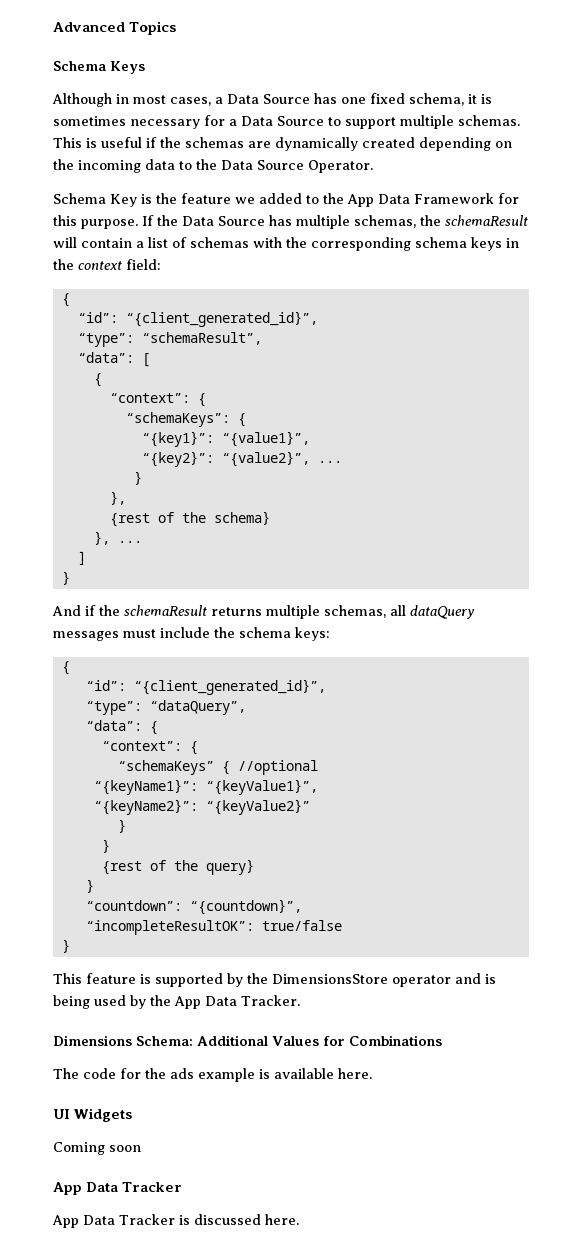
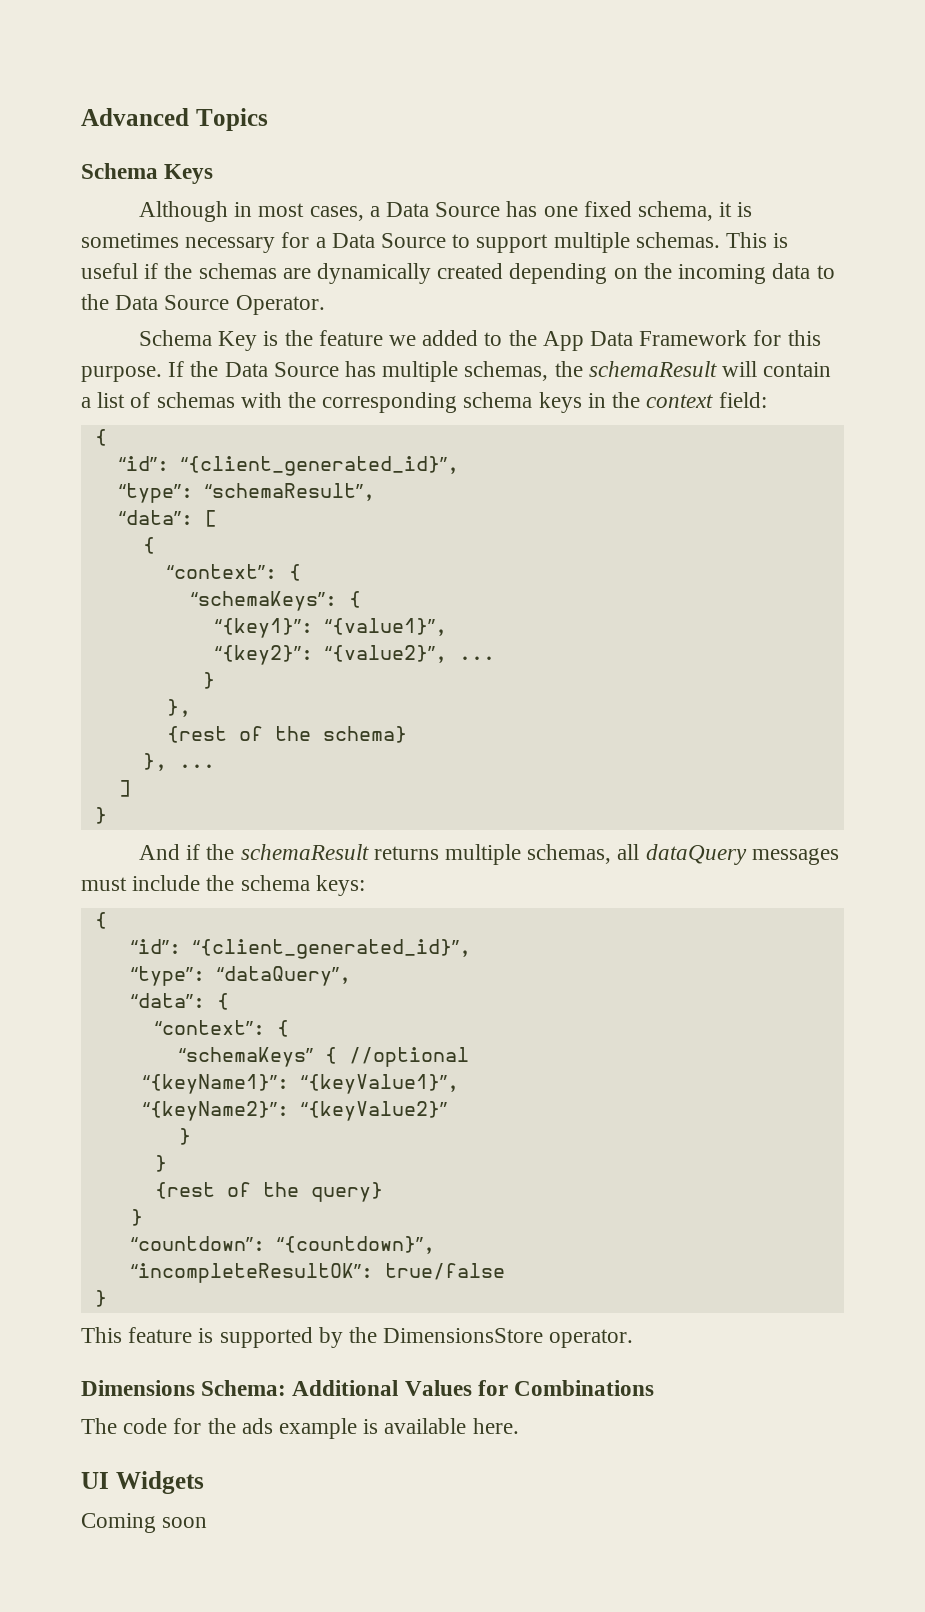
- This feature is supported by the DimensionsStore operator and is being used by the App Data Tracker.
+ This feature is supported by the DimensionsStore operator.
  Coming soon
- App Data Tracker
- App Data Tracker is discussed here.

